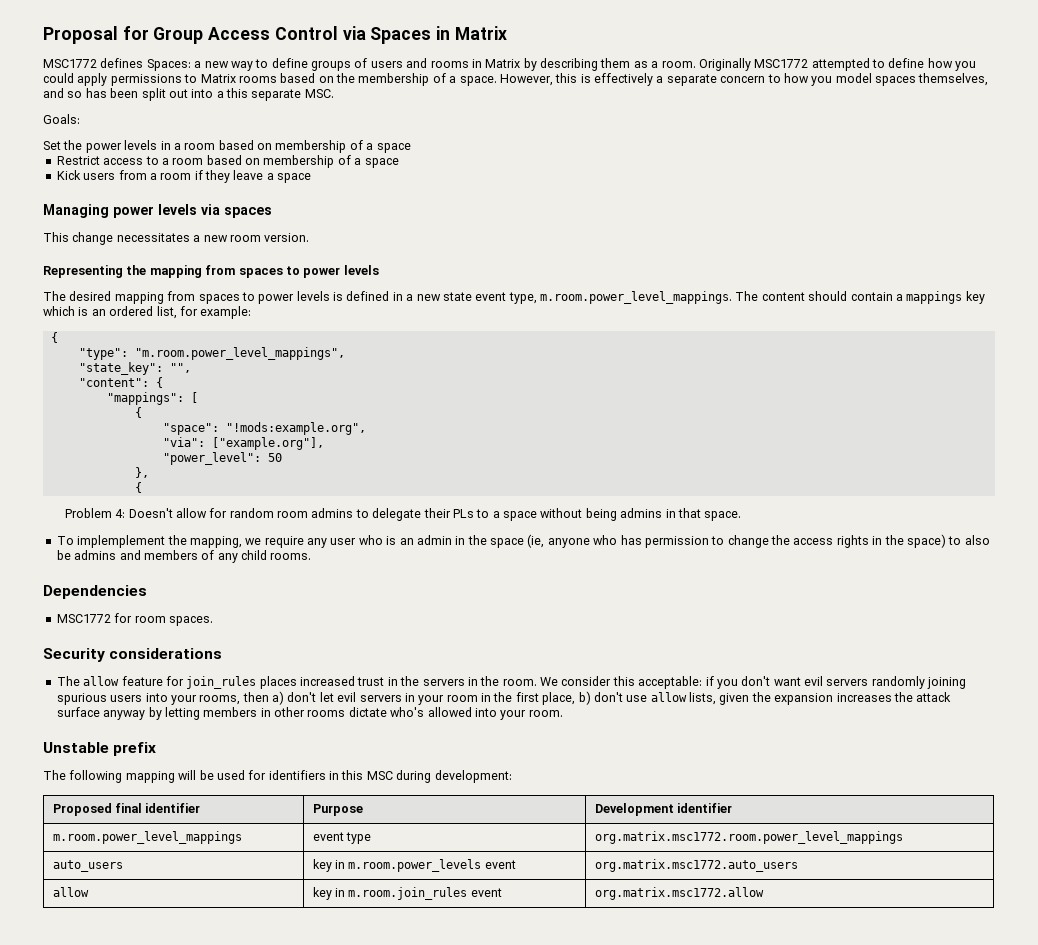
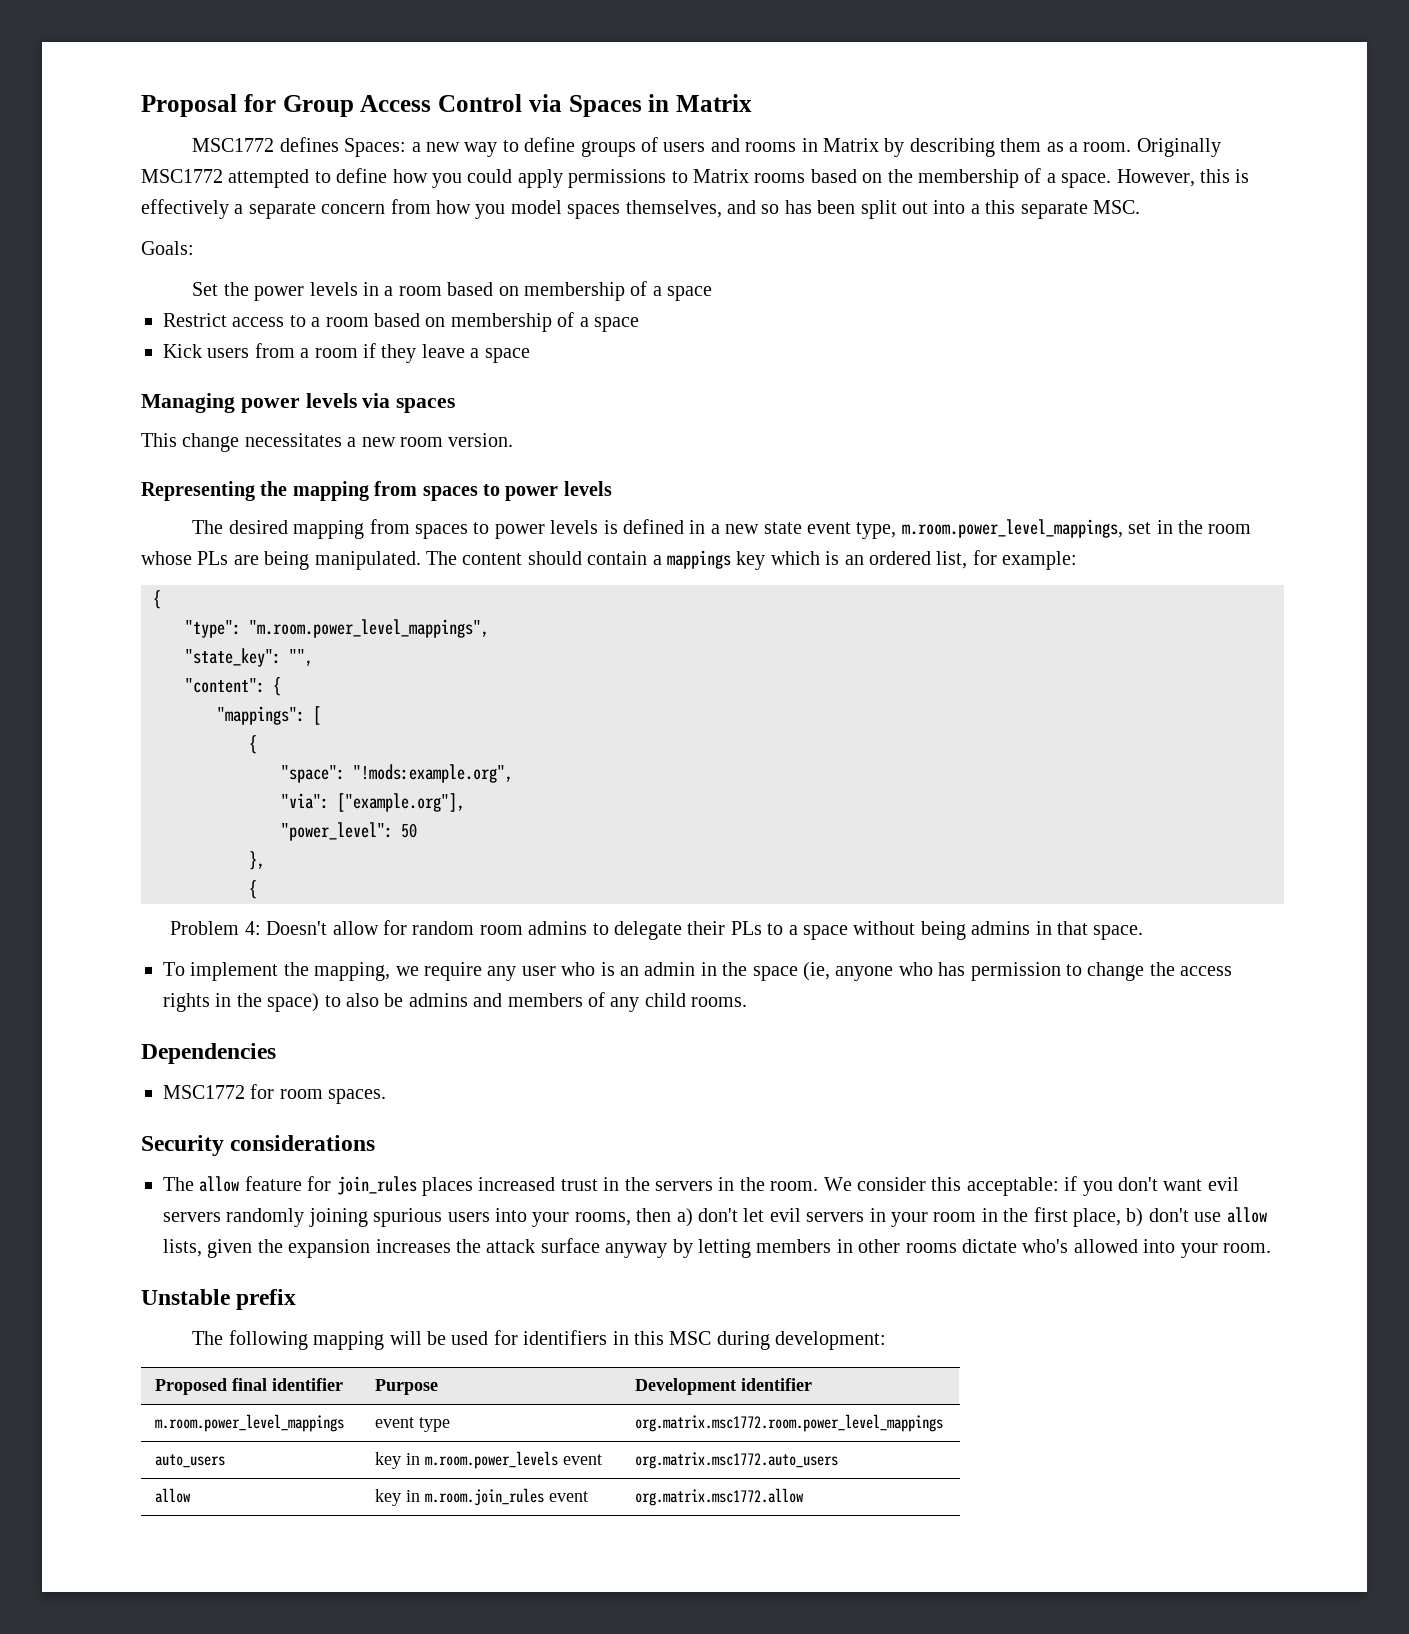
- However, this is effectively a separate concern to how you model spaces themselves, and so has been split out into a this separate MSC.
+ However, this is effectively a separate concern from how you model spaces themselves, and so has been split out into a this separate MSC.
- The desired mapping from spaces to power levels is defined in a new state event type, m.room.power_level_mappings. The content should contain a mappings key which is an ordered list, for example:
+ The desired mapping from spaces to power levels is defined in a new state event type, m.room.power_level_mappings, set in the room whose PLs are being manipulated. The content should contain a mappings key which is an ordered list, for example:
- To implemplement the mapping, we require any user who is an admin in the space (ie, anyone who has permission to change the access rights in the space) to also be admins and members of any child rooms.
+ To implement the mapping, we require any user who is an admin in the space (ie, anyone who has permission to change the access rights in the space) to also be admins and members of any child rooms.

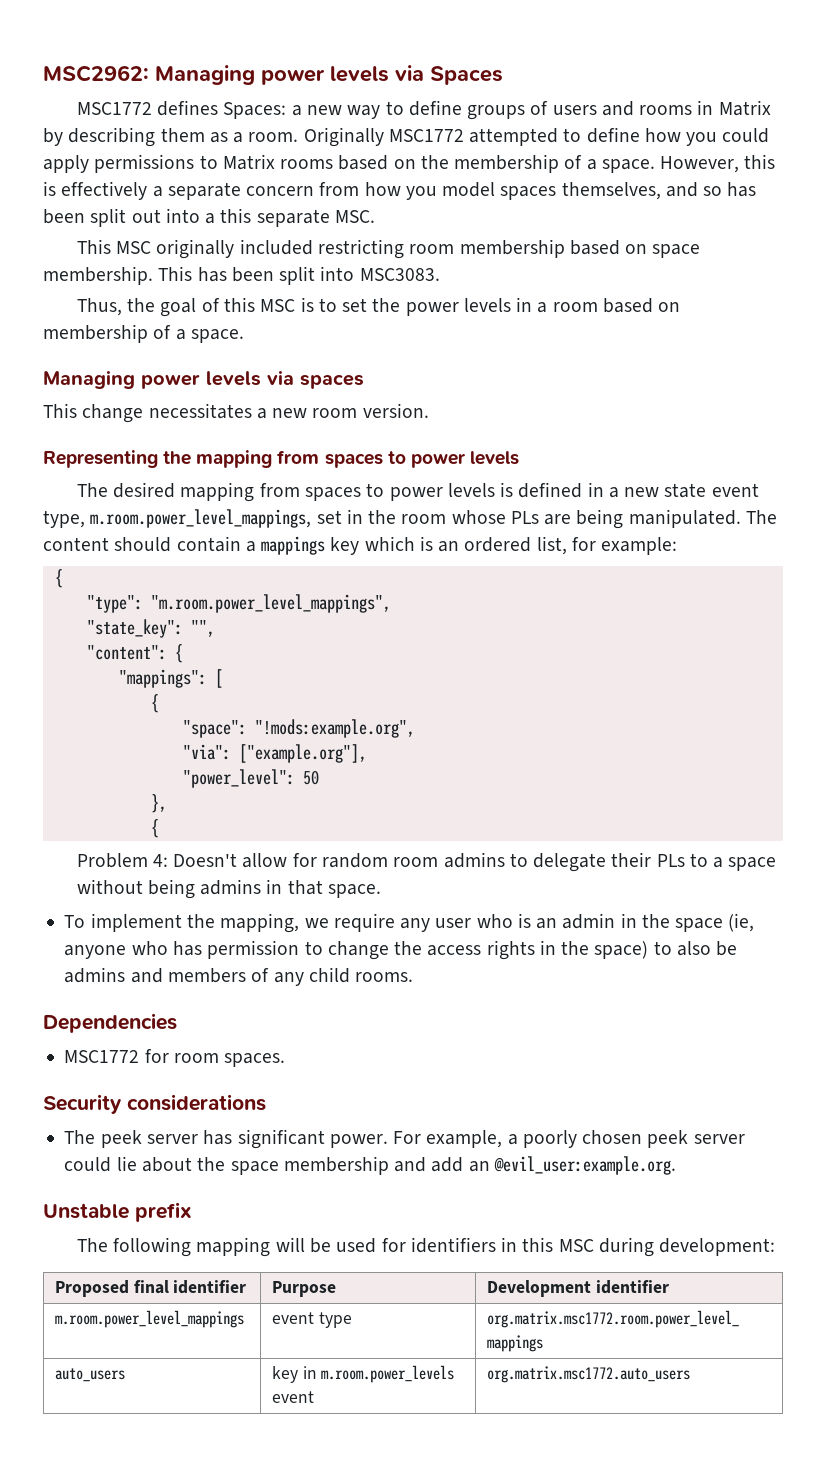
- Proposal for Group Access Control via Spaces in Matrix
+ MSC2962: Managing power levels via Spaces
- Goals:
- Set the power levels in a room based on membership of a space
- Restrict access to a room based on membership of a space
- Kick users from a room if they leave a space
+ This MSC originally included restricting room membership based on space membership. This has been split into MSC3083.
+ Thus, the goal of this MSC is to set the power levels in a room based on membership of a space.
- The allow feature for join_rules places increased trust in the servers in the room. We consider this acceptable: if you don't want evil servers randomly joining spurious users into your rooms, then a) don't let evil servers in your room in the first place, b) don't use allow lists, given the expansion increases the attack surface anyway by letting members in other rooms dictate who's allowed into your room.
+ The peek server has significant power. For example, a poorly chosen peek server could lie about the space membership and add an @evil_user:example.org.
- allow | key in m.room.join_rules event | org.matrix.msc1772.allow

